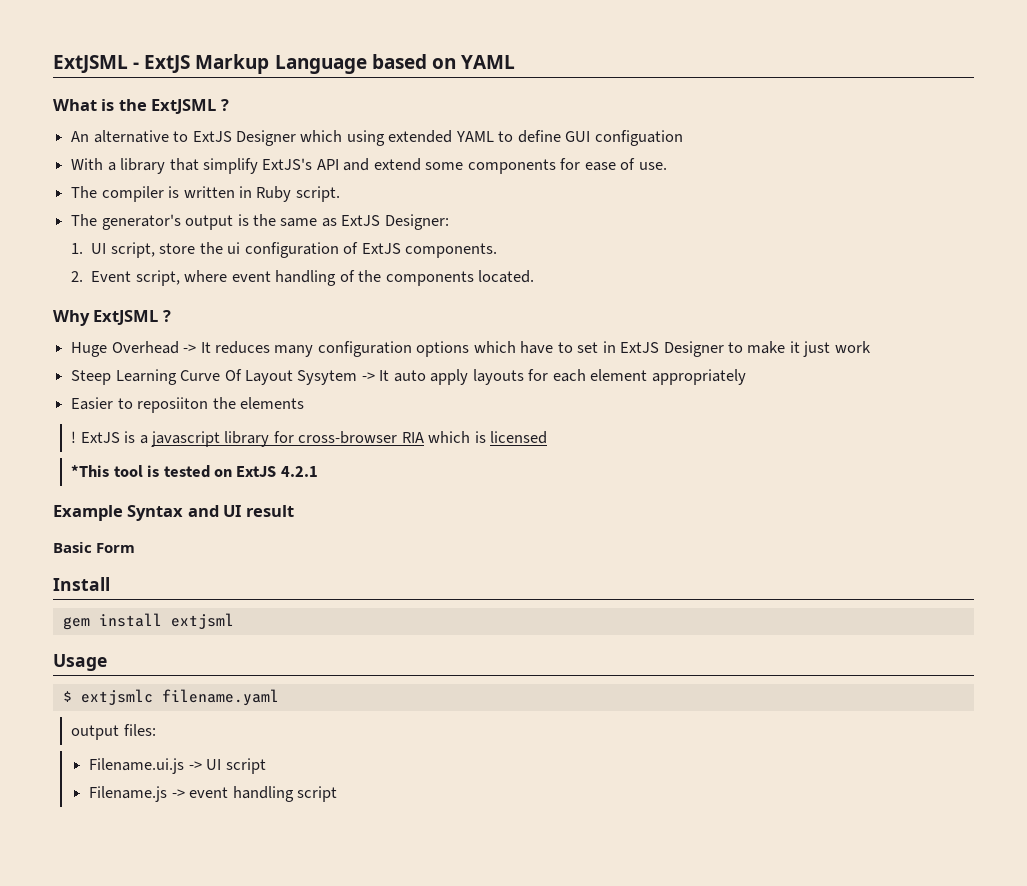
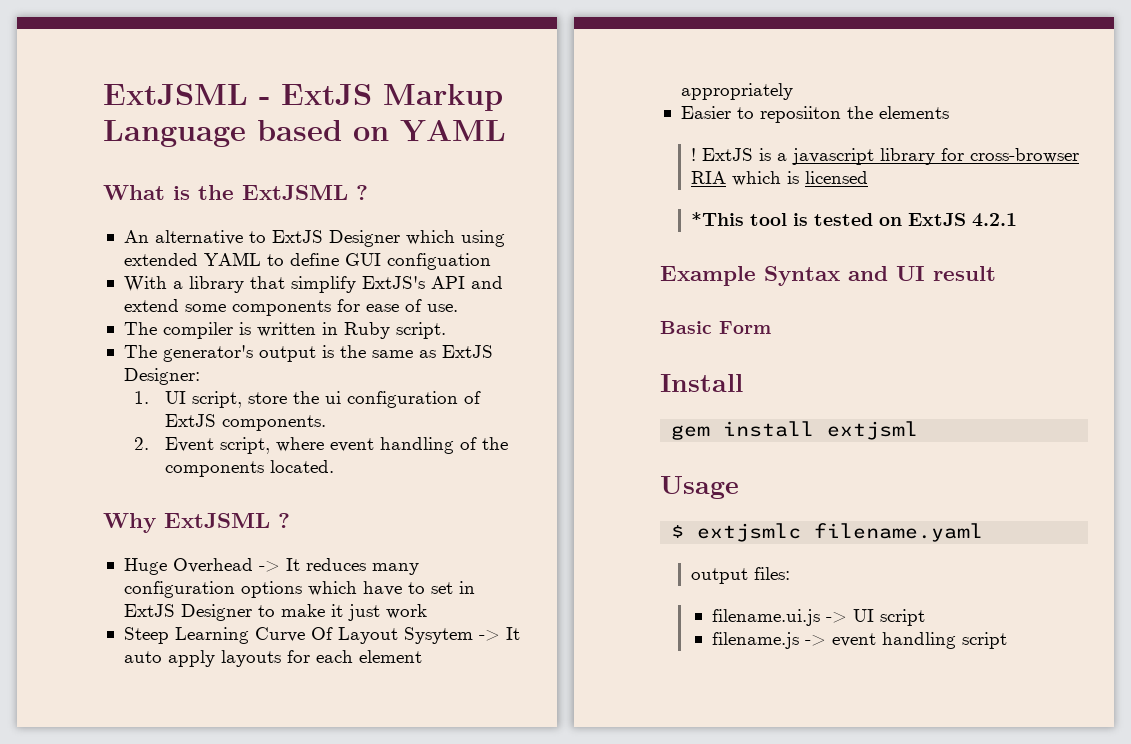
- Filename.ui.js -> UI script
+ filename.ui.js -> UI script
- Filename.js -> event handling script
+ filename.js -> event handling script

